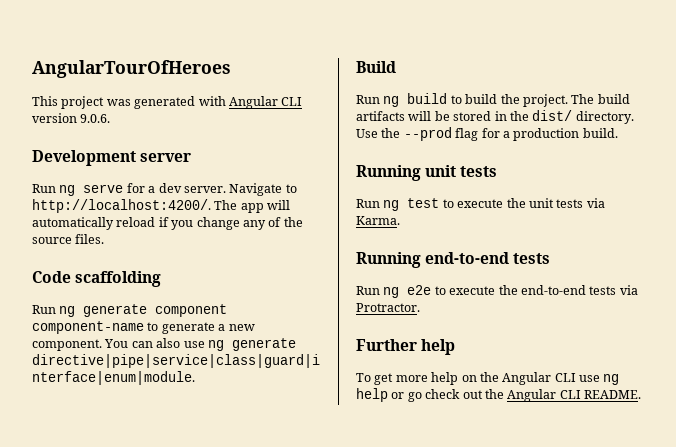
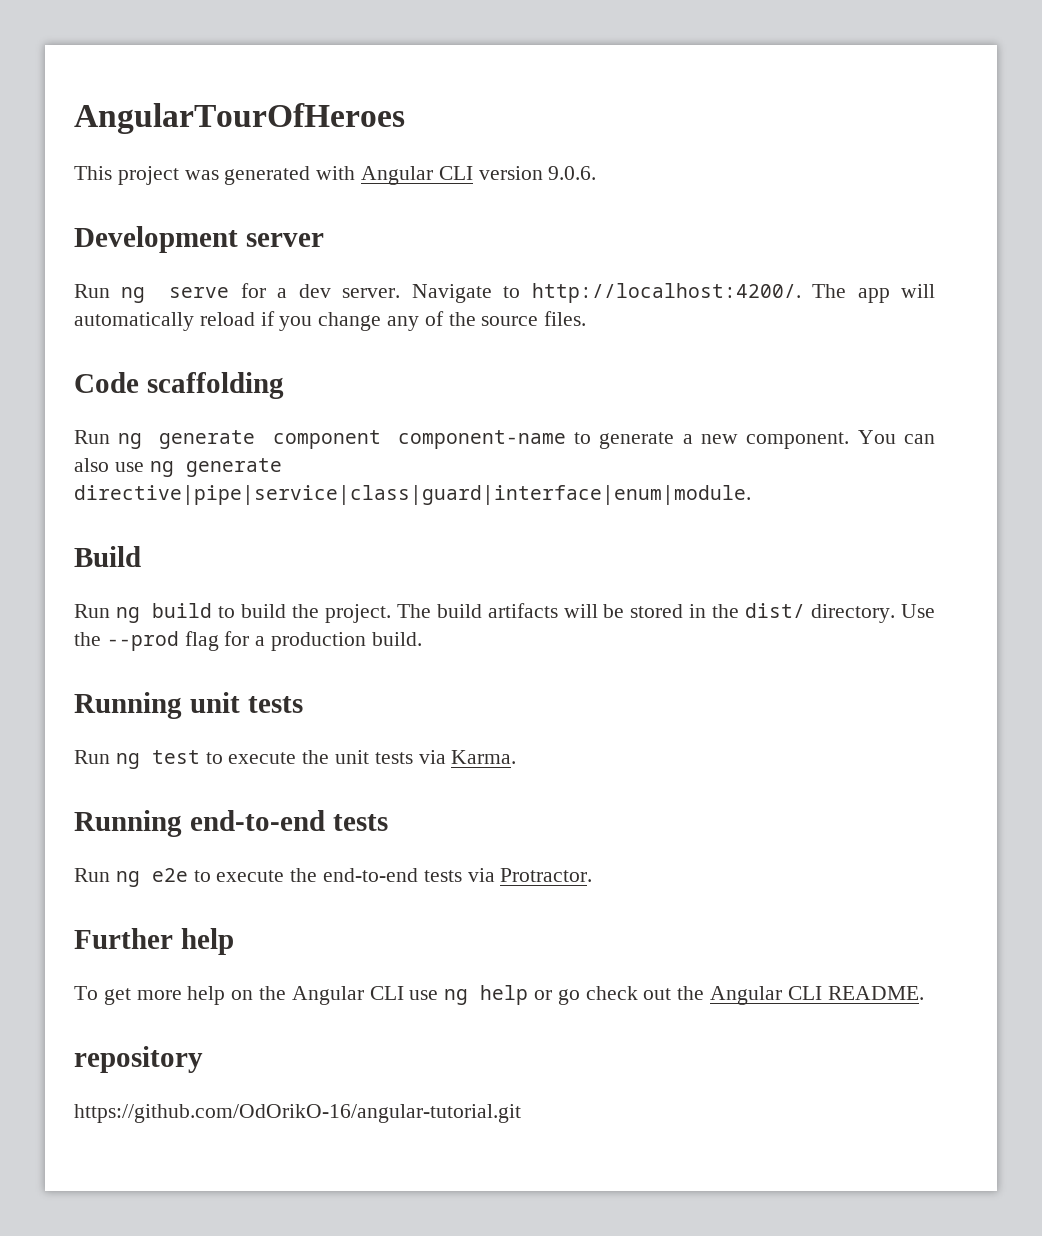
+ repository
+ https://github.com/OdOrikO-16/angular-tutorial.git

